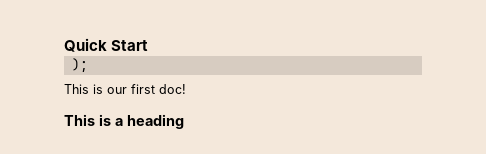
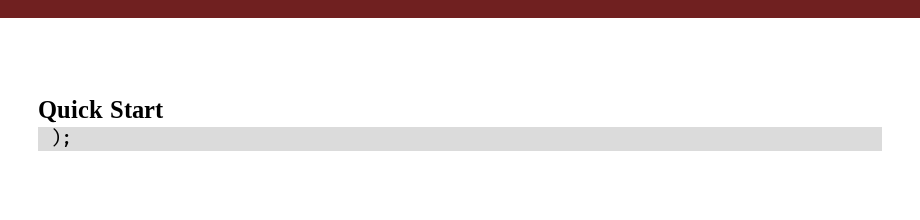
- This is our first doc!
- This is a heading

